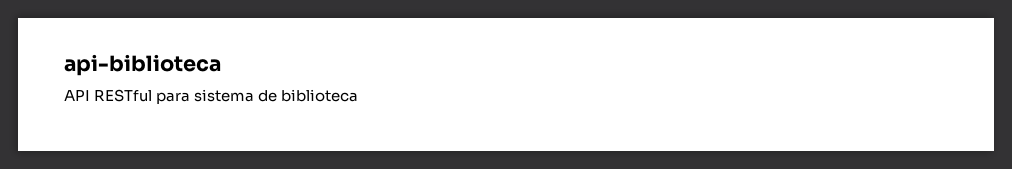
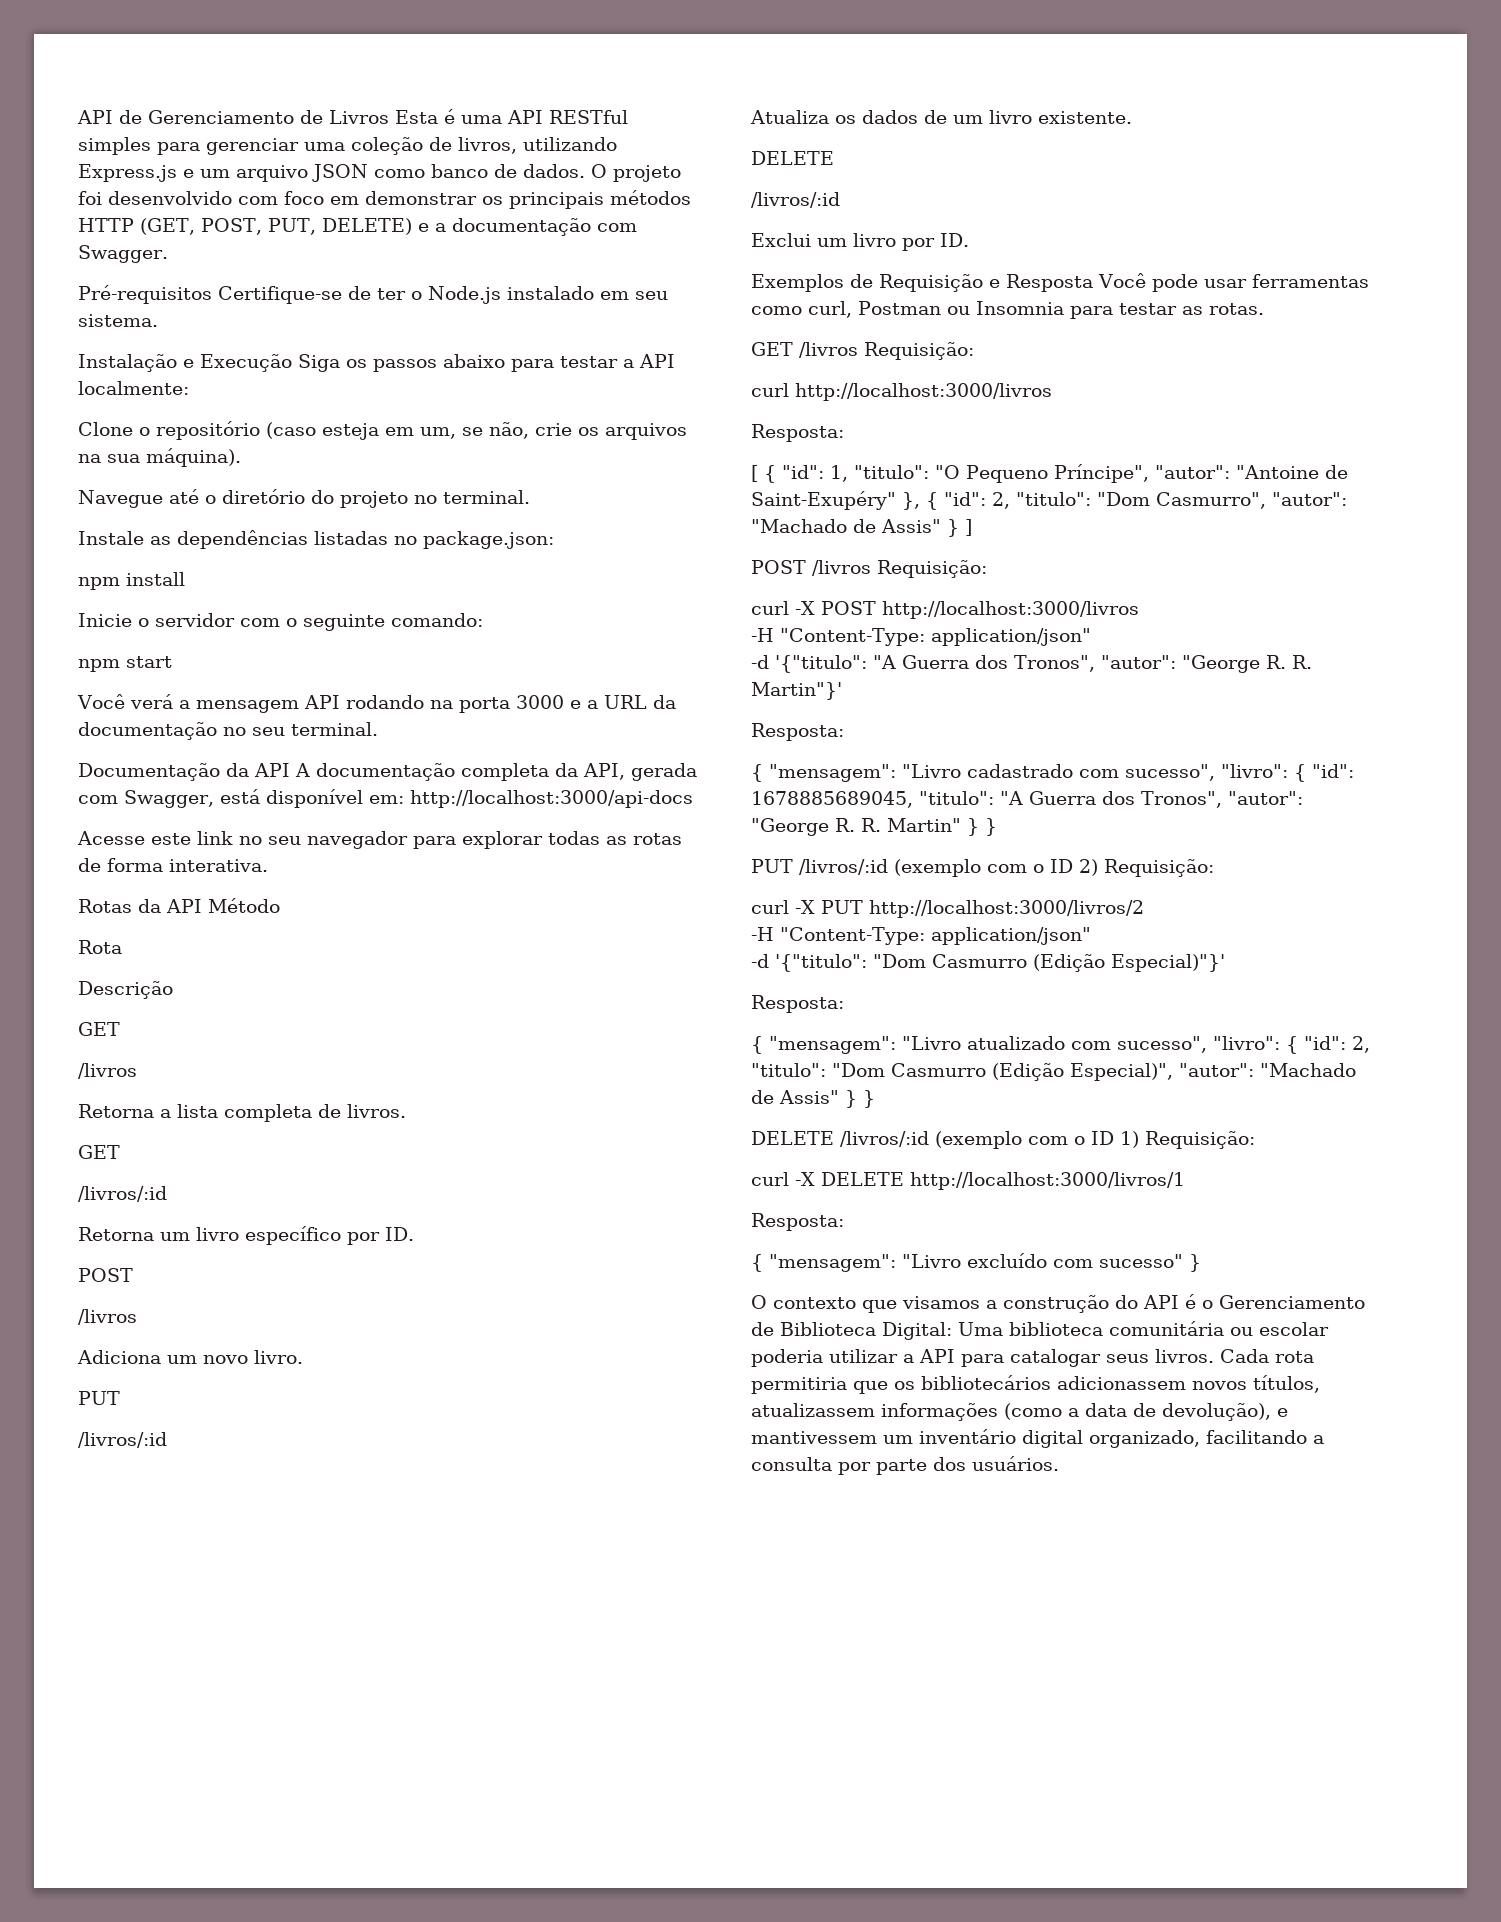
- api-biblioteca
- API RESTful para sistema de biblioteca
+ API de Gerenciamento de Livros Esta é uma API RESTful simples para gerenciar uma coleção de livros, utilizando Express.js e um arquivo JSON como banco de dados. O projeto foi desenvolvido com foco em demonstrar os principais métodos HTTP (GET, POST, PUT, DELETE) e a documentação com Swagger.
+ Pré-requisitos Certifique-se de ter o Node.js instalado em seu sistema.
+ Instalação e Execução Siga os passos abaixo para testar a API localmente:
+ Clone o repositório (caso esteja em um, se não, crie os arquivos na sua máquina).
+ Navegue até o diretório do projeto no terminal.
+ Instale as dependências listadas no package.json:
+ npm install
+ Inicie o servidor com o seguinte comando:
+ npm start
+ Você verá a mensagem API rodando na porta 3000 e a URL da documentação no seu terminal.
+ Documentação da API A documentação completa da API, gerada com Swagger, está disponível em: http://localhost:3000/api-docs
+ Acesse este link no seu navegador para explorar todas as rotas de forma interativa.
+ Rotas da API Método
+ Rota
+ Descrição
+ GET
+ /livros
+ Retorna a lista completa de livros.
+ GET
+ /livros/:id
+ Retorna um livro específico por ID.
+ POST
+ /livros
+ Adiciona um novo livro.
+ PUT
+ /livros/:id
+ Atualiza os dados de um livro existente.
+ DELETE
+ /livros/:id
+ Exclui um livro por ID.
+ Exemplos de Requisição e Resposta Você pode usar ferramentas como curl, Postman ou Insomnia para testar as rotas.
+ GET /livros Requisição:
+ curl http://localhost:3000/livros
+ Resposta:
+ [ { "id": 1, "titulo": "O Pequeno Príncipe", "autor": "Antoine de Saint-Exupéry" }, { "id": 2, "titulo": "Dom Casmurro", "autor": "Machado de Assis" } ]
+ POST /livros Requisição:
+ curl -X POST http://localhost:3000/livros
+ -H "Content-Type: application/json"
+ -d '{"titulo": "A Guerra dos Tronos", "autor": "George R. R. Martin"}'
+ Resposta:
+ { "mensagem": "Livro cadastrado com sucesso", "livro": { "id": 1678885689045, "titulo": "A Guerra dos Tronos", "autor": "George R. R. Martin" } }
+ PUT /livros/:id (exemplo com o ID 2) Requisição:
+ curl -X PUT http://localhost:3000/livros/2
+ -H "Content-Type: application/json"
+ -d '{"titulo": "Dom Casmurro (Edição Especial)"}'
+ Resposta:
+ { "mensagem": "Livro atualizado com sucesso", "livro": { "id": 2, "titulo": "Dom Casmurro (Edição Especial)", "autor": "Machado de Assis" } }
+ DELETE /livros/:id (exemplo com o ID 1) Requisição:
+ curl -X DELETE http://localhost:3000/livros/1
+ Resposta:
+ { "mensagem": "Livro excluído com sucesso" }
+ O contexto que visamos a construção do API é o Gerenciamento de Biblioteca Digital: Uma biblioteca comunitária ou escolar poderia utilizar a API para catalogar seus livros. Cada rota permitiria que os bibliotecários adicionassem novos títulos, atualizassem informações (como a data de devolução), e mantivessem um inventário digital organizado, facilitando a consulta por parte dos usuários.

